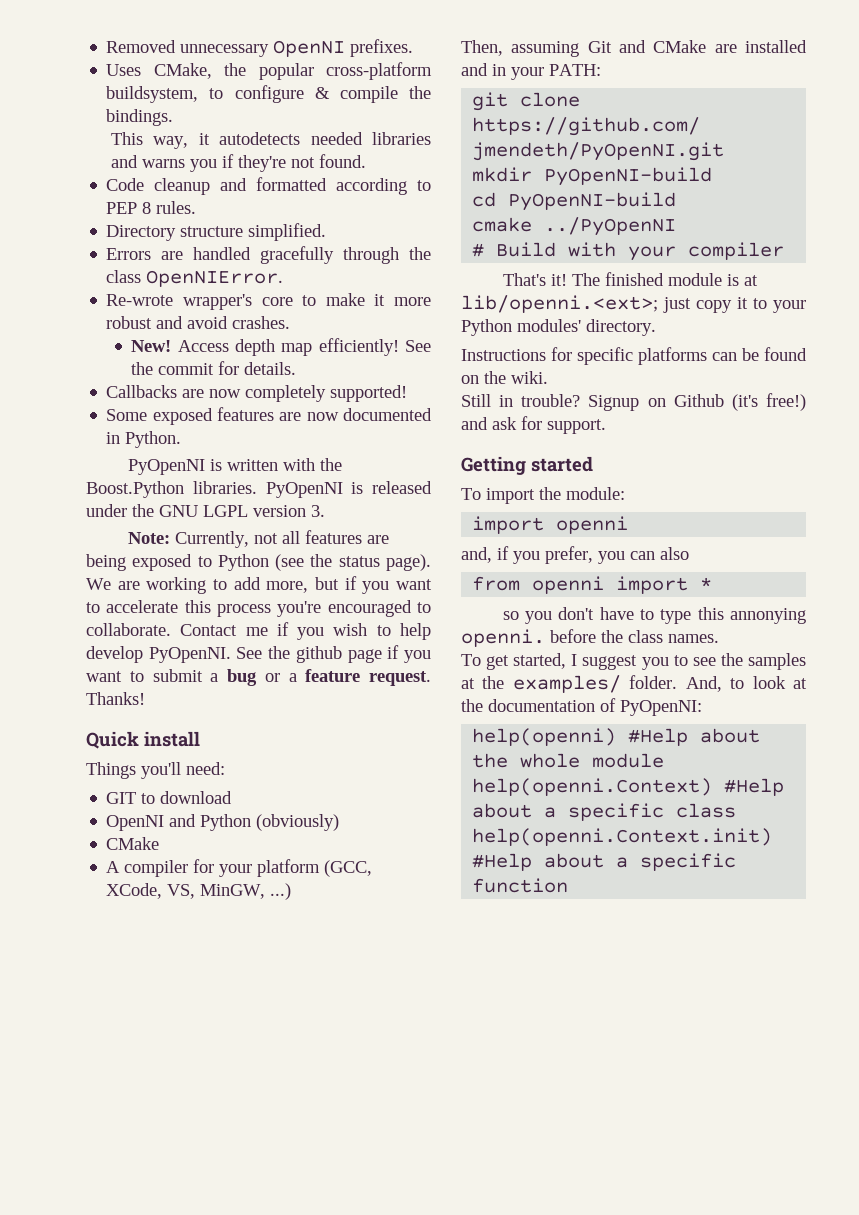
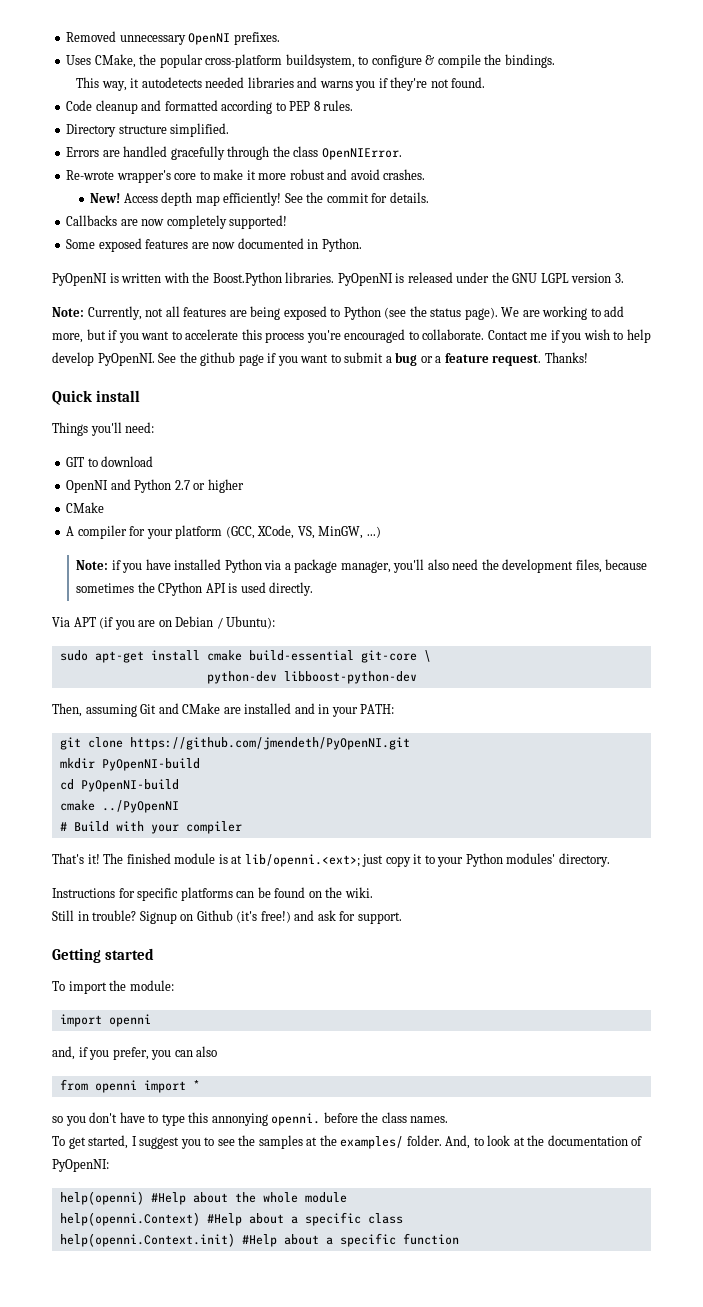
- OpenNI and Python (obviously)
+ OpenNI and Python 2.7 or higher
+ Note: if you have installed Python via a package manager, you'll also need the development files, because sometimes the CPython API is used directly.
+ Via APT (if you are on Debian / Ubuntu):
+ sudo apt-get install cmake build-essential git-core \
+ python-dev libboost-python-dev

